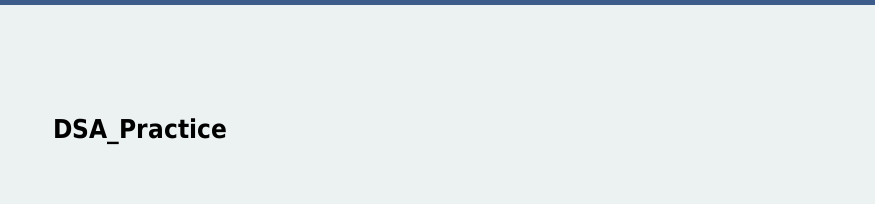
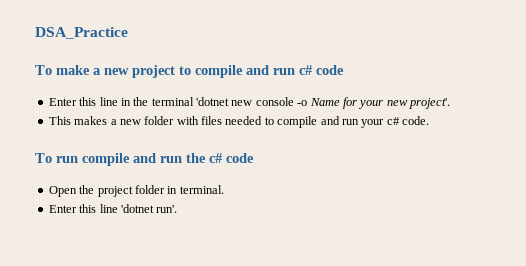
+ To make a new project to compile and run c# code
+ Enter this line in the terminal 'dotnet new console -o Name for your new project'.
+ This makes a new folder with files needed to compile and run your c# code.
+ To run compile and run the c# code
+ Open the project folder in terminal.
+ Enter this line 'dotnet run'.

